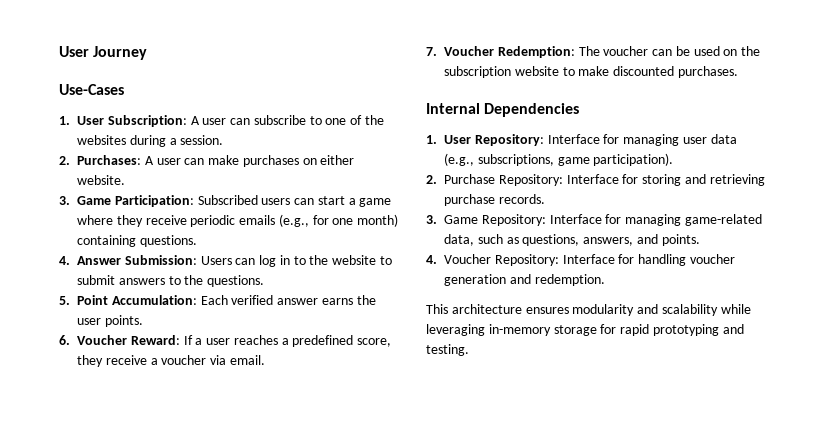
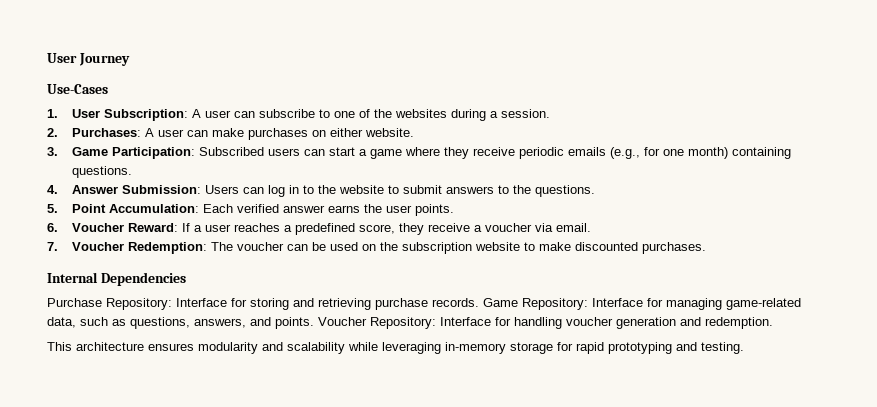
- 1. User Repository: Interface for managing user data (e.g., subscriptions, game participation).
- 2. Purchase Repository: Interface for storing and retrieving purchase records.
- 3. Game Repository: Interface for managing game-related data, such as questions, answers, and points.
- 4. Voucher Repository: Interface for handling voucher generation and redemption.
+ Purchase Repository: Interface for storing and retrieving purchase records. Game Repository: Interface for managing game-related data, such as questions, answers, and points. Voucher Repository: Interface for handling voucher generation and redemption.

